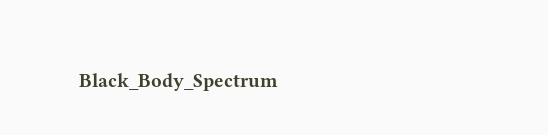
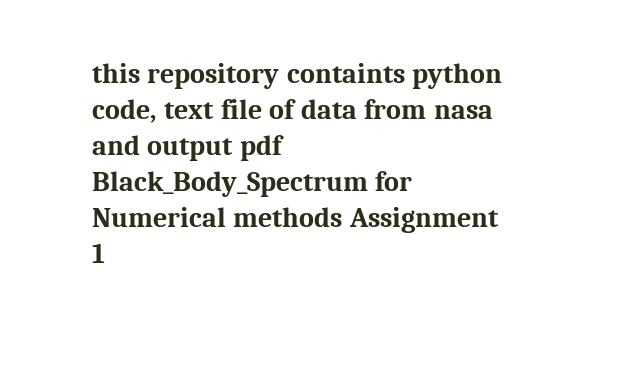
- Black_Body_Spectrum
+ this repository containts python code, text file of data from nasa and output pdf Black_Body_Spectrum for Numerical methods Assignment 1

